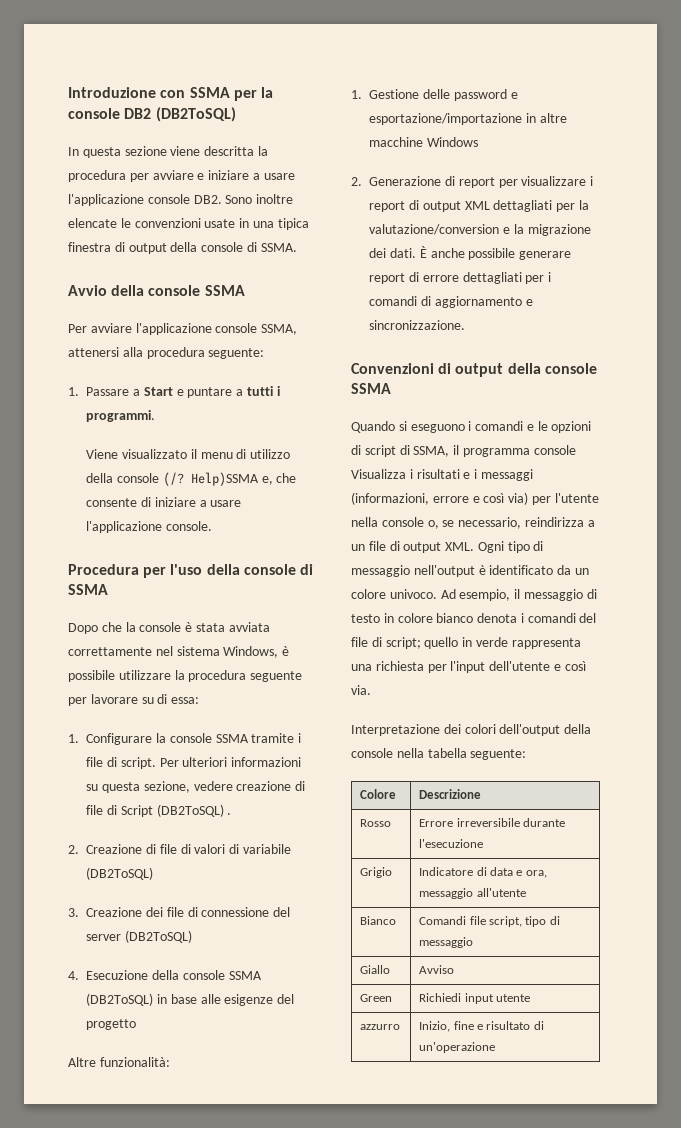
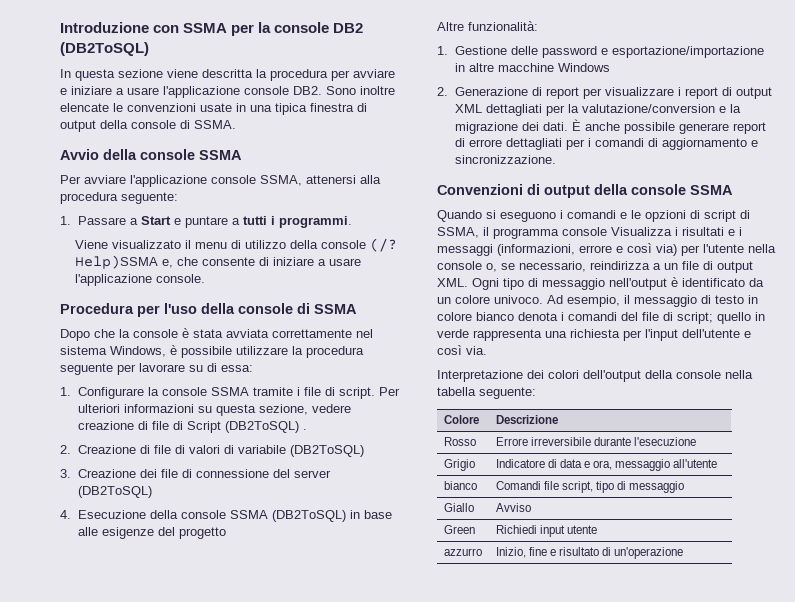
- Bianco | Comandi file script, tipo di messaggio
+ bianco | Comandi file script, tipo di messaggio

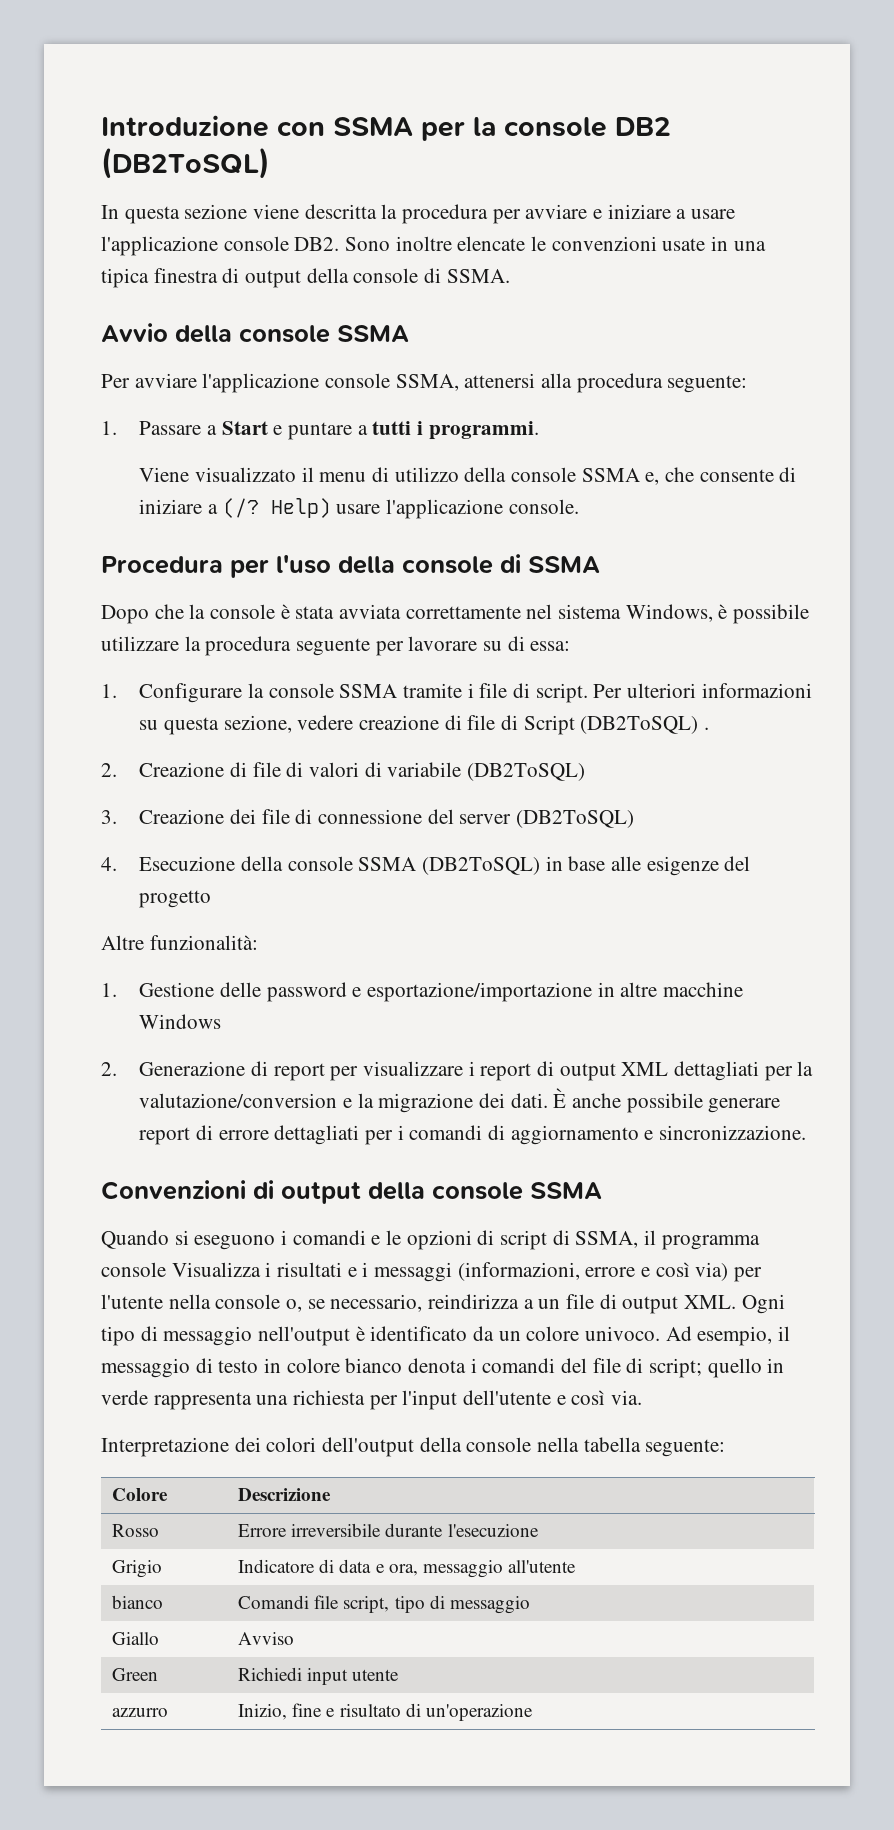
- Viene visualizzato il menu di utilizzo della console (/? Help)SSMA e, che consente di iniziare a usare l'applicazione console.
+ Viene visualizzato il menu di utilizzo della console SSMA e, che consente di iniziare a (/? Help) usare l'applicazione console.

